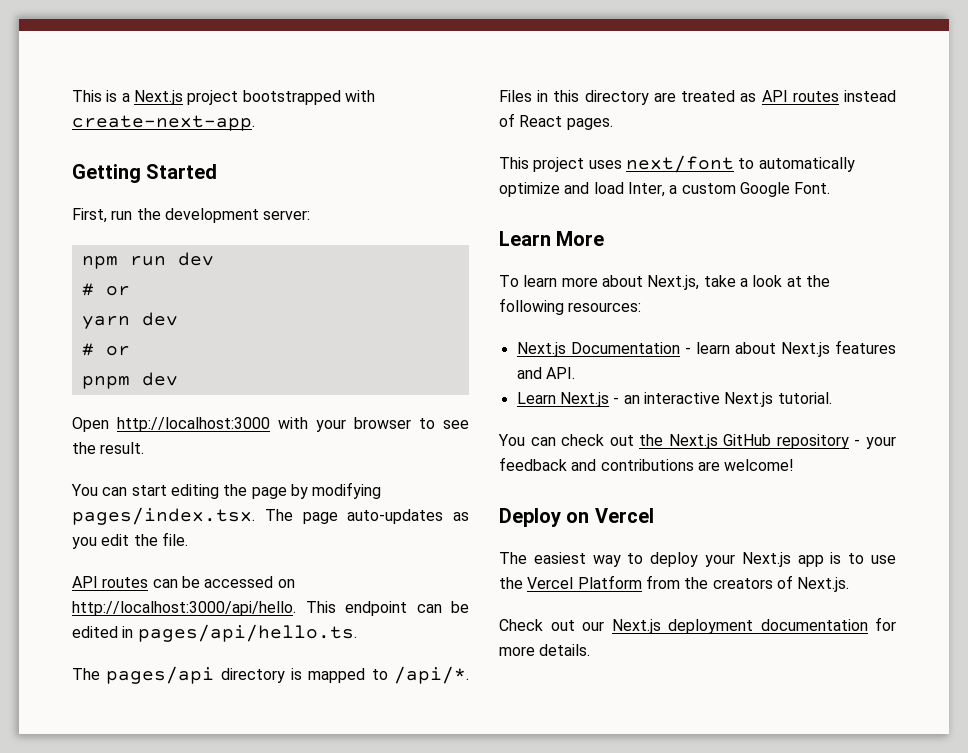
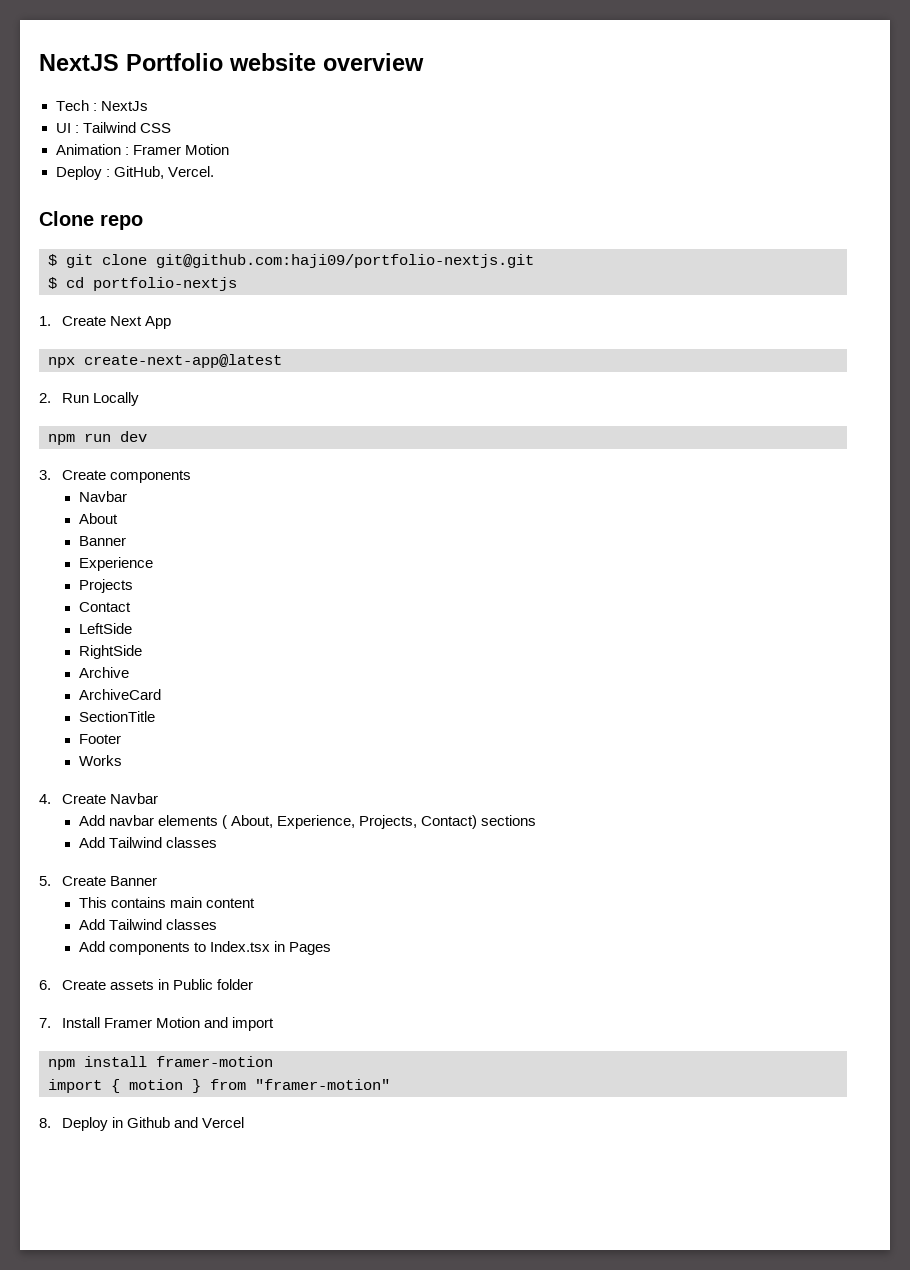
- This is a Next.js project bootstrapped with create-next-app.
- Getting Started
- First, run the development server:
+ NextJS Portfolio website overview
+ Tech : NextJs
+ UI : Tailwind CSS
+ Animation : Framer Motion
+ Deploy : GitHub, Vercel.
+ Clone repo
+ $ git clone git@github.com:haji09/portfolio-nextjs.git
+ $ cd portfolio-nextjs
+ 1. Create Next App
+ npx create-next-app@latest
+ 2. Run Locally
  npm run dev
- # or
- yarn dev
- # or
- pnpm dev
- Open http://localhost:3000 with your browser to see the result.
- You can start editing the page by modifying pages/index.tsx. The page auto-updates as you edit the file.
- API routes can be accessed on http://localhost:3000/api/hello. This endpoint can be edited in pages/api/hello.ts.
- The pages/api directory is mapped to /api/*. Files in this directory are treated as API routes instead of React pages.
- This project uses next/font to automatically optimize and load Inter, a custom Google Font.
- Learn More
- To learn more about Next.js, take a look at the following resources:
- Next.js Documentation - learn about Next.js features and API.
- Learn Next.js - an interactive Next.js tutorial.
- You can check out the Next.js GitHub repository - your feedback and contributions are welcome!
- Deploy on Vercel
- The easiest way to deploy your Next.js app is to use the Vercel Platform from the creators of Next.js.
- Check out our Next.js deployment documentation for more details.
+ 3. Create components
+ Navbar
+ About
+ Banner
+ Experience
+ Projects
+ Contact
+ LeftSide
+ RightSide
+ Archive
+ ArchiveCard
+ SectionTitle
+ Footer
+ Works
+ 4. Create Navbar
+ Add navbar elements ( About, Experience, Projects, Contact) sections
+ Add Tailwind classes
+ 5. Create Banner
+ This contains main content
+ Add Tailwind classes
+ Add components to Index.tsx in Pages
+ 6. Create assets in Public folder
+ 7. Install Framer Motion and import
+ npm install framer-motion
+ import { motion } from "framer-motion"
+ 8. Deploy in Github and Vercel

